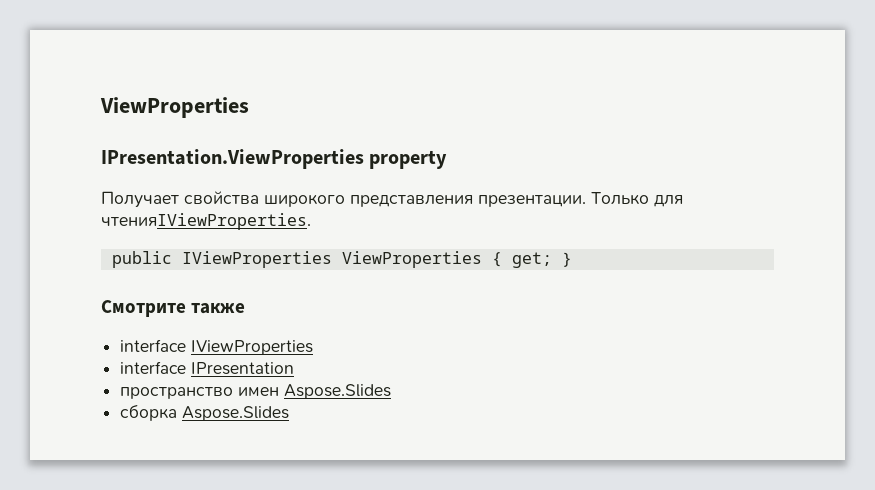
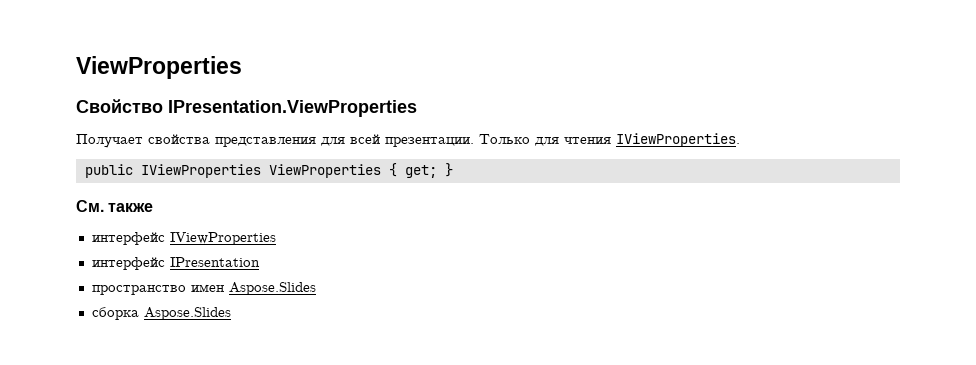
- IPresentation.ViewProperties property
+ Свойство IPresentation.ViewProperties
- Получает свойства широкого представления презентации.
+ Получает свойства представления для всей презентации.
- Только для чтенияIViewProperties.
+ Только для чтения IViewProperties.
- Смотрите также
+ См. также
- interface IViewProperties
+ интерфейс IViewProperties
- interface IPresentation
+ интерфейс IPresentation

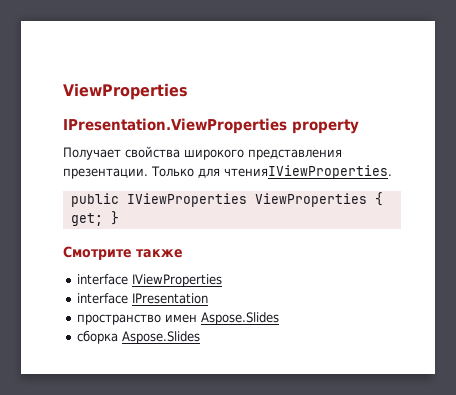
- Свойство IPresentation.ViewProperties
+ IPresentation.ViewProperties property
- Получает свойства представления для всей презентации.
+ Получает свойства широкого представления презентации.
- Только для чтения IViewProperties.
+ Только для чтенияIViewProperties.
- См. также
+ Смотрите также
- интерфейс IViewProperties
+ interface IViewProperties
- интерфейс IPresentation
+ interface IPresentation

